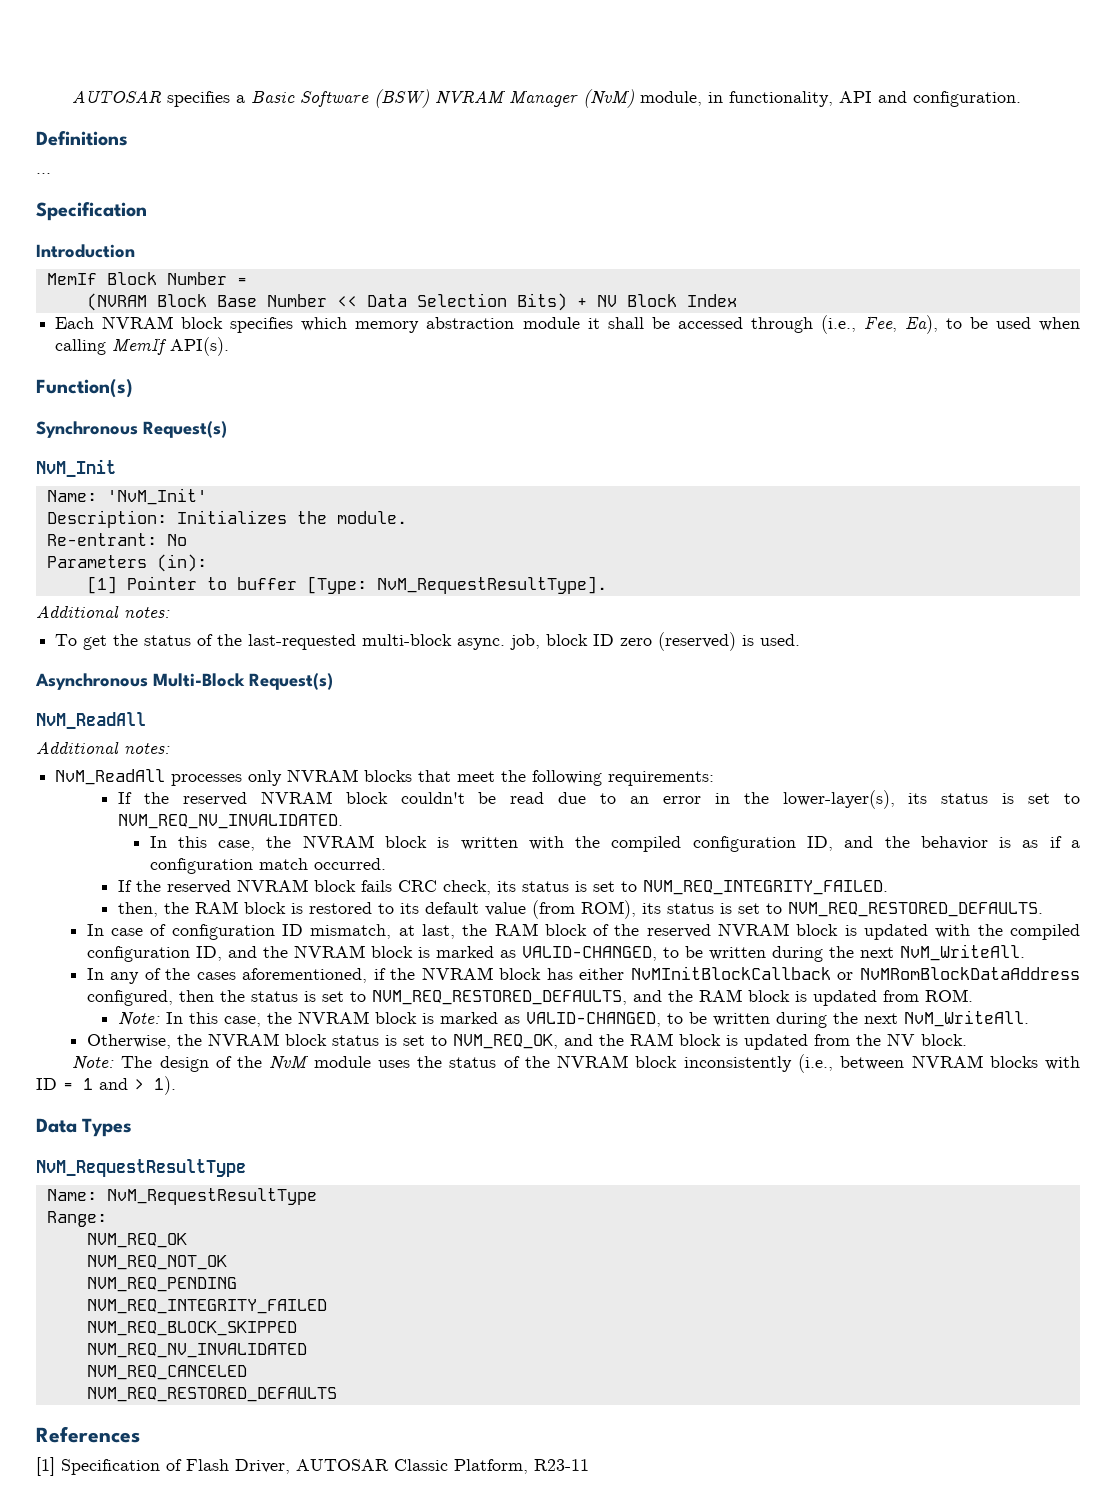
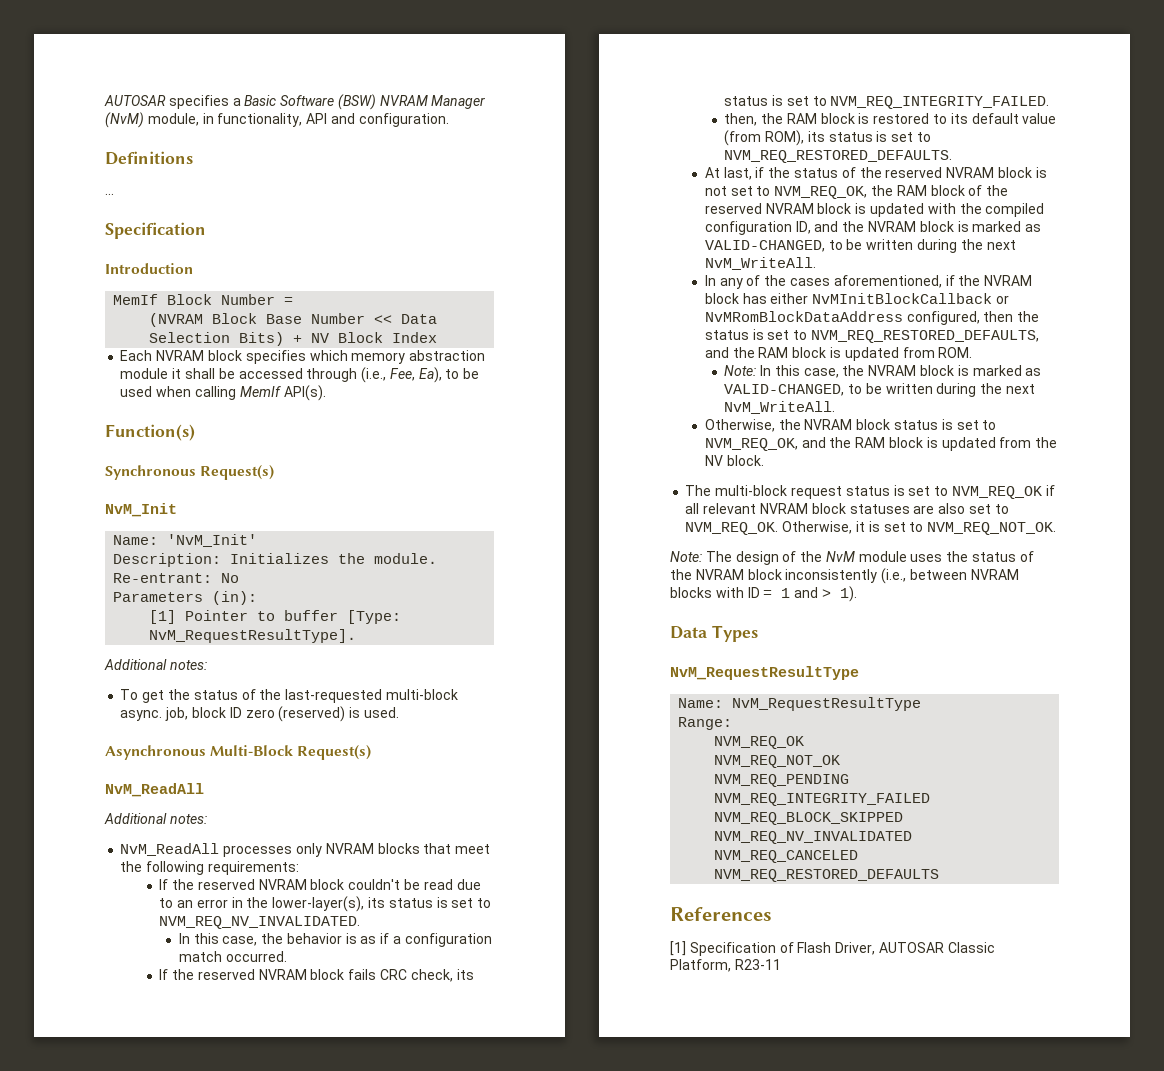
- In this case, the NVRAM block is written with the compiled configuration ID, and the behavior is as if a configuration match occurred.
+ In this case, the behavior is as if a configuration match occurred.
- In case of configuration ID mismatch, at last, the RAM block of the reserved NVRAM block is updated with the compiled configuration ID, and the NVRAM block is marked as VALID-CHANGED, to be written during the next NvM_WriteAll.
+ At last, if the status of the reserved NVRAM block is not set to NVM_REQ_OK, the RAM block of the reserved NVRAM block is updated with the compiled configuration ID, and the NVRAM block is marked as VALID-CHANGED, to be written during the next NvM_WriteAll.
+ The multi-block request status is set to NVM_REQ_OK if all relevant NVRAM block statuses are also set to NVM_REQ_OK. Otherwise, it is set to NVM_REQ_NOT_OK.

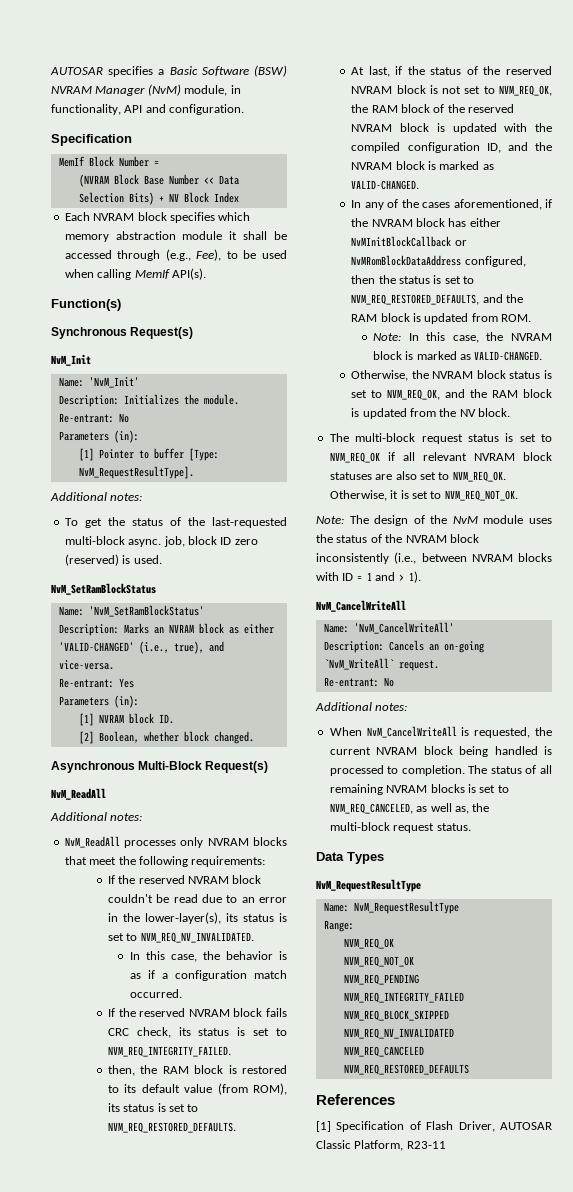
  AUTOSAR specifies a Basic Software (BSW) NVRAM Manager (NvM) module, in functionality, API and configuration.
- Definitions
- ...
  Specification
- Introduction
- Each NVRAM block specifies which memory abstraction module it shall be accessed through (i.e., Fee, Ea), to be used when calling MemIf API(s).
+ Each NVRAM block specifies which memory abstraction module it shall be accessed through (e.g., Fee), to be used when calling MemIf API(s).
+ NvM_SetRamBlockStatus
+ Name: 'NvM_SetRamBlockStatus'
+ Description: Marks an NVRAM block as either 'VALID-CHANGED' (i.e., true), and vice-versa.
+ Re-entrant: Yes
+ Parameters (in):
+ [1] NVRAM block ID.
+ [2] Boolean, whether block changed.
- At last, if the status of the reserved NVRAM block is not set to NVM_REQ_OK, the RAM block of the reserved NVRAM block is updated with the compiled configuration ID, and the NVRAM block is marked as VALID-CHANGED, to be written during the next NvM_WriteAll.
+ At last, if the status of the reserved NVRAM block is not set to NVM_REQ_OK, the RAM block of the reserved NVRAM block is updated with the compiled configuration ID, and the NVRAM block is marked as VALID-CHANGED.
- Note: In this case, the NVRAM block is marked as VALID-CHANGED, to be written during the next NvM_WriteAll.
+ Note: In this case, the NVRAM block is marked as VALID-CHANGED.
  Note: The design of the NvM module uses the status of the NVRAM block inconsistently (i.e., between NVRAM blocks with ID = 1 and > 1).
+ NvM_CancelWriteAll
+ Name: 'NvM_CancelWriteAll'
+ Description: Cancels an on-going `NvM_WriteAll` request.
+ Re-entrant: No
+ Additional notes:
+ When NvM_CancelWriteAll is requested, the current NVRAM block being handled is processed to completion. The status of all remaining NVRAM blocks is set to NVM_REQ_CANCELED, as well as, the multi-block request status.

